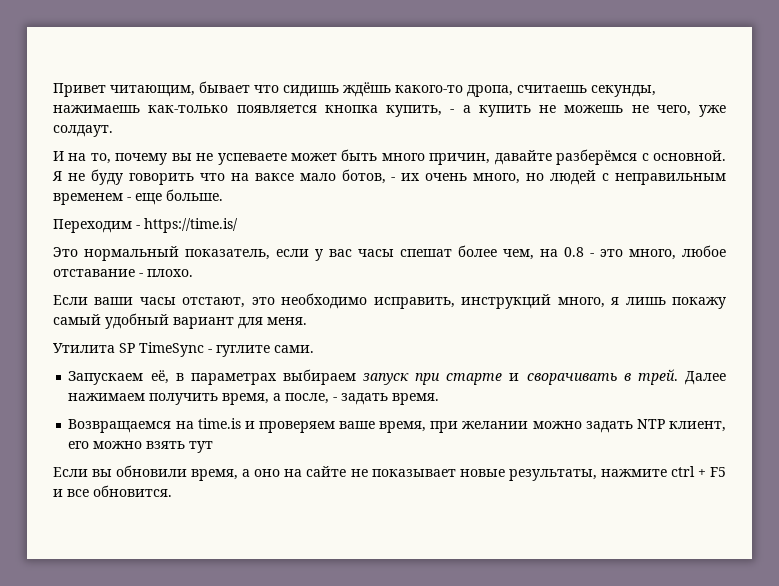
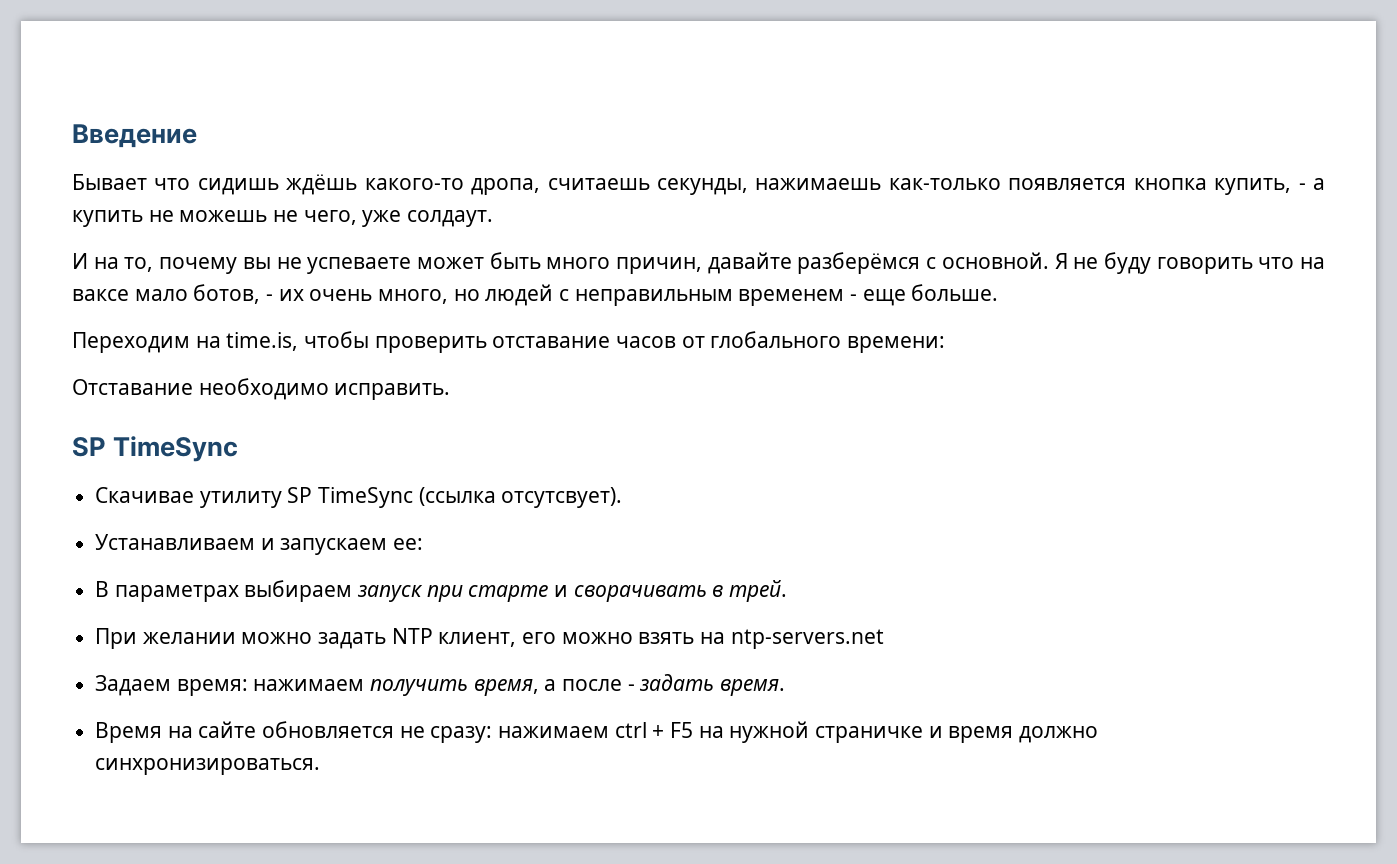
- Привет читающим, бывает что сидишь ждёшь какого-то дропа, считаешь секунды, нажимаешь как-только появляется кнопка купить, - а купить не можешь не чего, уже солдаут.
+ Введение
+ Бывает что сидишь ждёшь какого-то дропа, считаешь секунды, нажимаешь как-только появляется кнопка купить, - а купить не можешь не чего, уже солдаут.
- Переходим - https://time.is/
- Это нормальный показатель, если у вас часы спешат более чем, на 0.8 - это много, любое отставание - плохо.
- Если ваши часы отстают, это необходимо исправить, инструкций много, я лишь покажу самый удобный вариант для меня.
- Утилита SP TimeSync - гуглите сами.
- Запускаем её, в параметрах выбираем запуск при старте и сворачивать в трей. Далее нажимаем получить время, а после, - задать время.
- Возвращаемся на time.is и проверяем ваше время, при желании можно задать NTP клиент, его можно взять тут
- Если вы обновили время, а оно на сайте не показывает новые результаты, нажмите ctrl + F5 и все обновится.
+ Переходим на time.is, чтобы проверить отставание часов от глобального времени:
+ Отставание необходимо исправить.
+ SP TimeSync
+ Скачивае утилиту SP TimeSync (ссылка отсутсвует).
+ Устанавливаем и запускаем ее:
+ В параметрах выбираем запуск при старте и сворачивать в трей.
+ При желании можно задать NTP клиент, его можно взять на ntp-servers.net
+ Задаем время: нажимаем получить время, а после - задать время.
+ Время на сайте обновляется не сразу: нажимаем ctrl + F5 на нужной страничке и время должно синхронизироваться.

